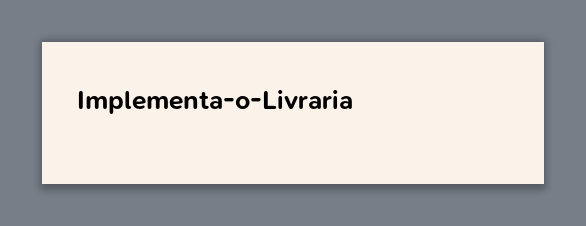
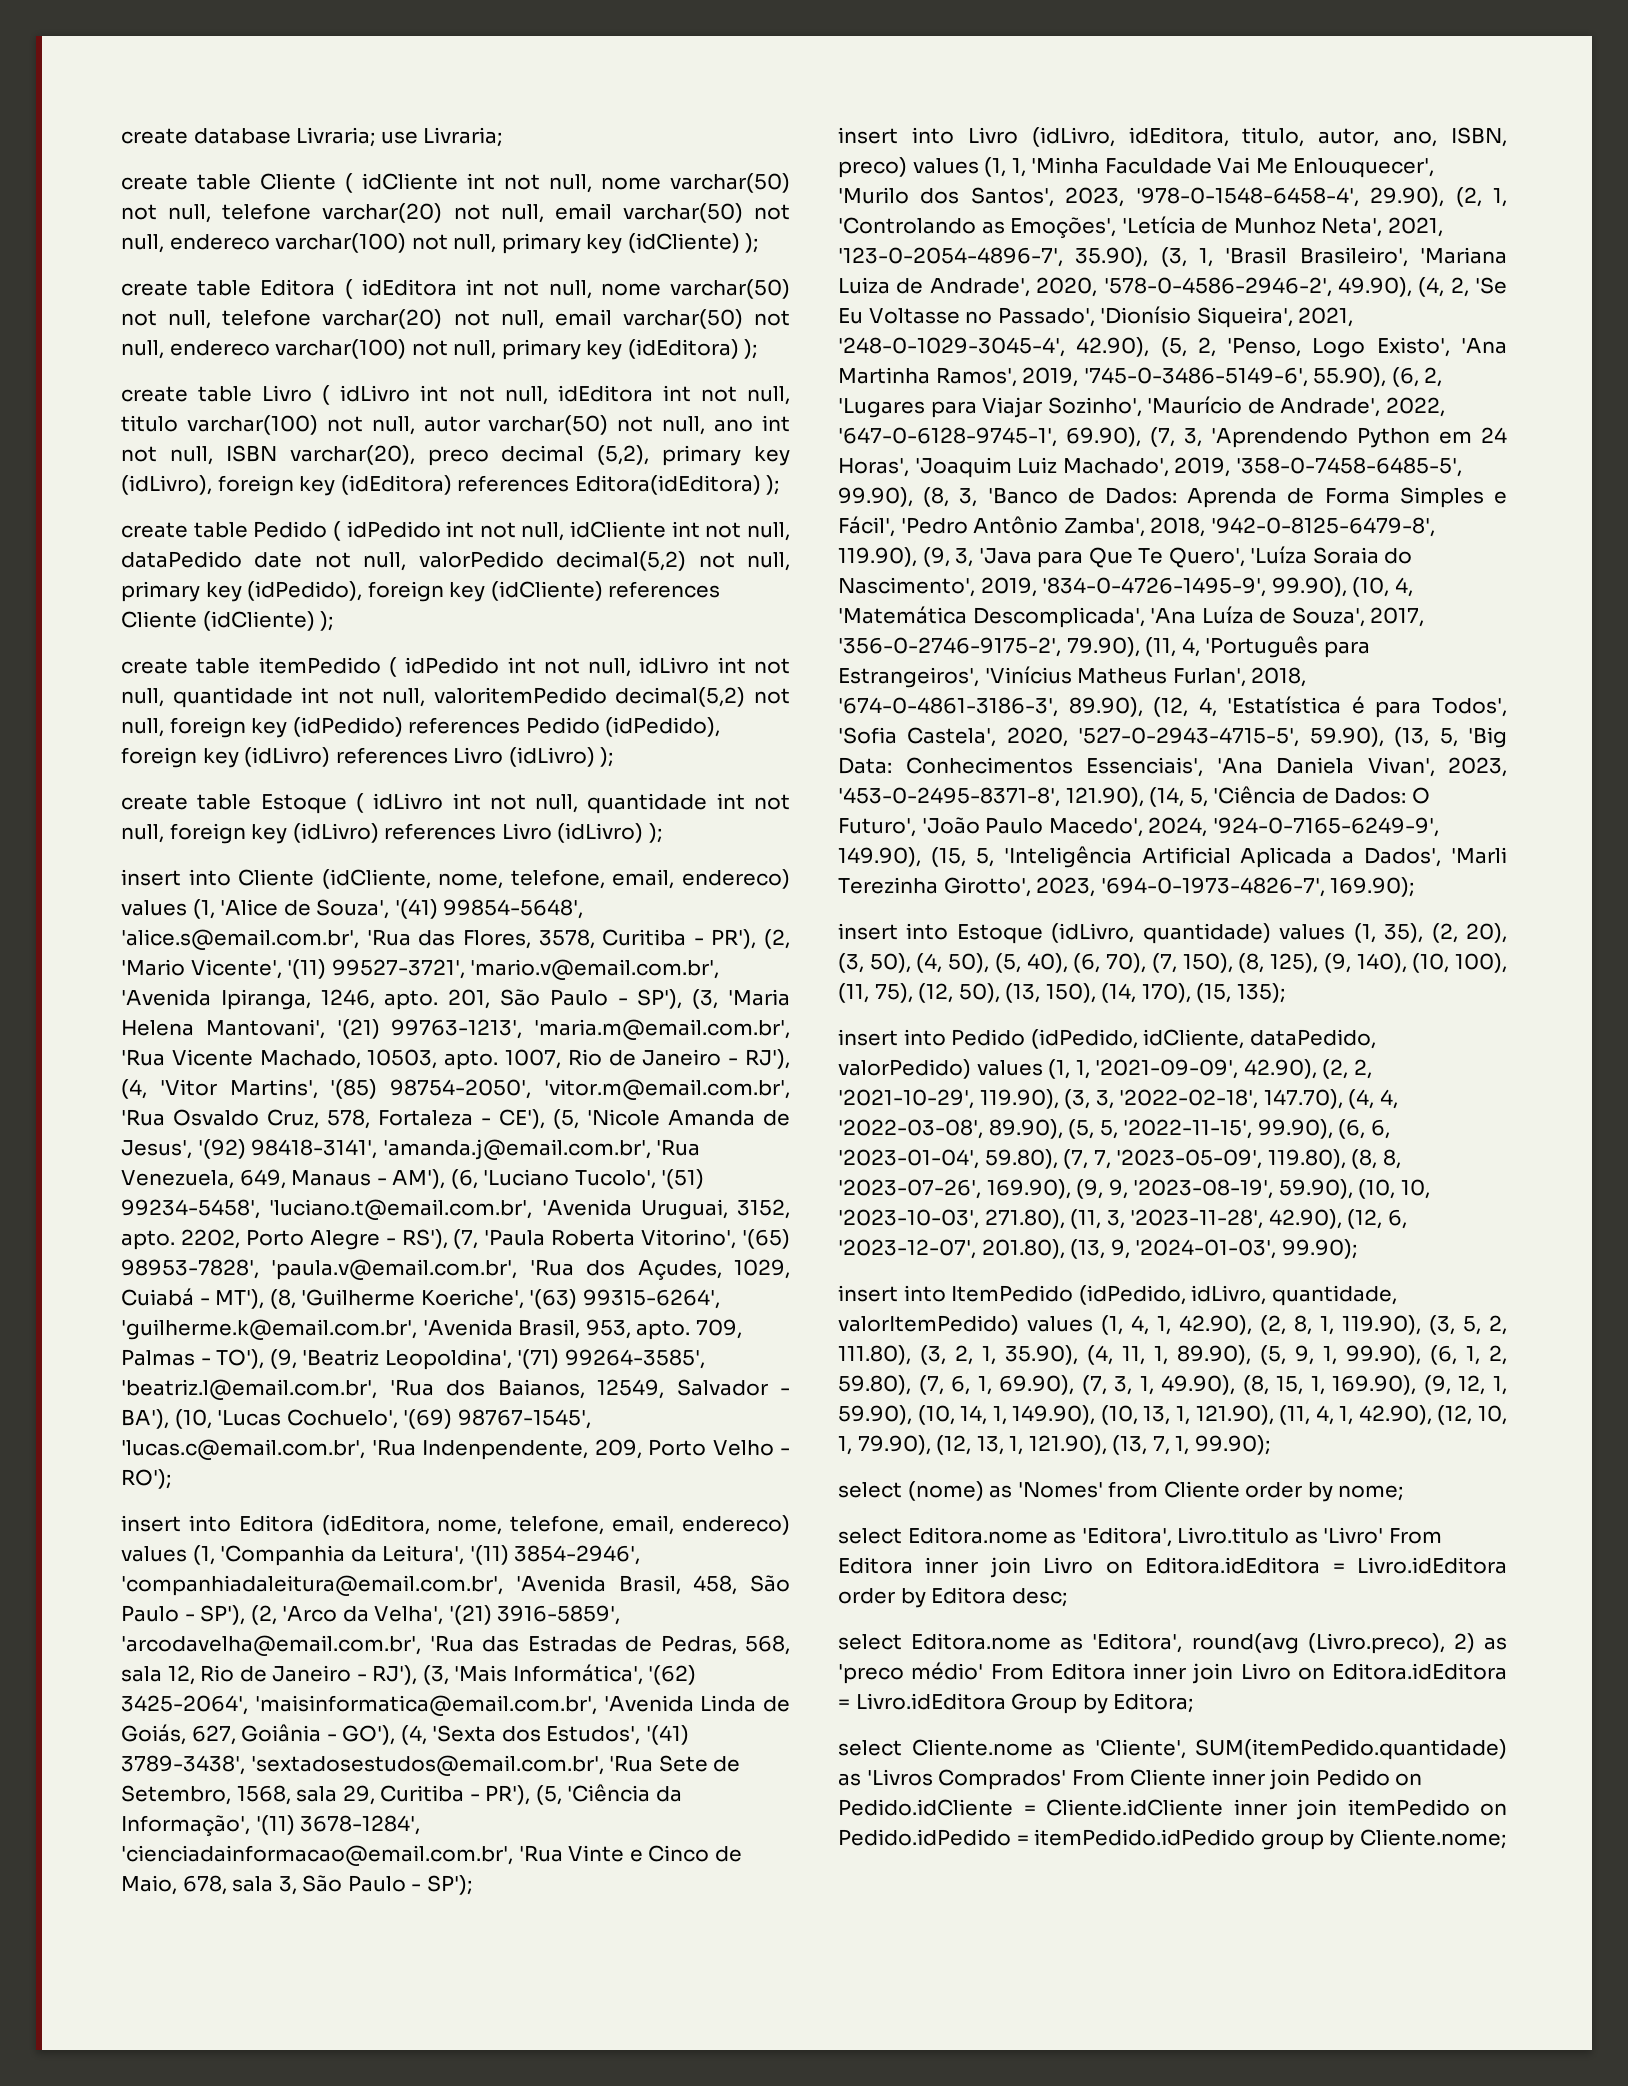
- Implementa-o-Livraria
+ create database Livraria; use Livraria;
+ create table Cliente ( idCliente int not null, nome varchar(50) not null, telefone varchar(20) not null, email varchar(50) not null, endereco varchar(100) not null, primary key (idCliente) );
+ create table Editora ( idEditora int not null, nome varchar(50) not null, telefone varchar(20) not null, email varchar(50) not null, endereco varchar(100) not null, primary key (idEditora) );
+ create table Livro ( idLivro int not null, idEditora int not null, titulo varchar(100) not null, autor varchar(50) not null, ano int not null, ISBN varchar(20), preco decimal (5,2), primary key (idLivro), foreign key (idEditora) references Editora(idEditora) );
+ create table Pedido ( idPedido int not null, idCliente int not null, dataPedido date not null, valorPedido decimal(5,2) not null, primary key (idPedido), foreign key (idCliente) references Cliente (idCliente) );
+ create table itemPedido ( idPedido int not null, idLivro int not null, quantidade int not null, valoritemPedido decimal(5,2) not null, foreign key (idPedido) references Pedido (idPedido), foreign key (idLivro) references Livro (idLivro) );
+ create table Estoque ( idLivro int not null, quantidade int not null, foreign key (idLivro) references Livro (idLivro) );
+ insert into Cliente (idCliente, nome, telefone, email, endereco) values (1, 'Alice de Souza', '(41) 99854-5648', 'alice.s@email.com.br', 'Rua das Flores, 3578, Curitiba - PR'), (2, 'Mario Vicente', '(11) 99527-3721', 'mario.v@email.com.br', 'Avenida Ipiranga, 1246, apto. 201, São Paulo - SP'), (3, 'Maria Helena Mantovani', '(21) 99763-1213', 'maria.m@email.com.br', 'Rua Vicente Machado, 10503, apto. 1007, Rio de Janeiro - RJ'), (4, 'Vitor Martins', '(85) 98754-2050', 'vitor.m@email.com.br', 'Rua Osvaldo Cruz, 578, Fortaleza - CE'), (5, 'Nicole Amanda de Jesus', '(92) 98418-3141', 'amanda.j@email.com.br', 'Rua Venezuela, 649, Manaus - AM'), (6, 'Luciano Tucolo', '(51) 99234-5458', 'luciano.t@email.com.br', 'Avenida Uruguai, 3152, apto. 2202, Porto Alegre - RS'), (7, 'Paula Roberta Vitorino', '(65) 98953-7828', 'paula.v@email.com.br', 'Rua dos Açudes, 1029, Cuiabá - MT'), (8, 'Guilherme Koeriche', '(63) 99315-6264', 'guilherme.k@email.com.br', 'Avenida Brasil, 953, apto. 709, Palmas - TO'), (9, 'Beatriz Leopoldina', '(71) 99264-3585', 'beatriz.l@email.com.br', 'Rua dos Baianos, 12549, Salvador - BA'), (10, 'Lucas Cochuelo', '(69) 98767-1545', 'lucas.c@email.com.br', 'Rua Indenpendente, 209, Porto Velho - RO');
+ insert into Editora (idEditora, nome, telefone, email, endereco) values (1, 'Companhia da Leitura', '(11) 3854-2946', 'companhiadaleitura@email.com.br', 'Avenida Brasil, 458, São Paulo - SP'), (2, 'Arco da Velha', '(21) 3916-5859', 'arcodavelha@email.com.br', 'Rua das Estradas de Pedras, 568, sala 12, Rio de Janeiro - RJ'), (3, 'Mais Informática', '(62) 3425-2064', 'maisinformatica@email.com.br', 'Avenida Linda de Goiás, 627, Goiânia - GO'), (4, 'Sexta dos Estudos', '(41) 3789-3438', 'sextadosestudos@email.com.br', 'Rua Sete de Setembro, 1568, sala 29, Curitiba - PR'), (5, 'Ciência da Informação', '(11) 3678-1284', 'cienciadainformacao@email.com.br', 'Rua Vinte e Cinco de Maio, 678, sala 3, São Paulo - SP');
+ insert into Livro (idLivro, idEditora, titulo, autor, ano, ISBN, preco) values (1, 1, 'Minha Faculdade Vai Me Enlouquecer', 'Murilo dos Santos', 2023, '978-0-1548-6458-4', 29.90), (2, 1, 'Controlando as Emoções', 'Letícia de Munhoz Neta', 2021, '123-0-2054-4896-7', 35.90), (3, 1, 'Brasil Brasileiro', 'Mariana Luiza de Andrade', 2020, '578-0-4586-2946-2', 49.90), (4, 2, 'Se Eu Voltasse no Passado', 'Dionísio Siqueira', 2021, '248-0-1029-3045-4', 42.90), (5, 2, 'Penso, Logo Existo', 'Ana Martinha Ramos', 2019, '745-0-3486-5149-6', 55.90), (6, 2, 'Lugares para Viajar Sozinho', 'Maurício de Andrade', 2022, '647-0-6128-9745-1', 69.90), (7, 3, 'Aprendendo Python em 24 Horas', 'Joaquim Luiz Machado', 2019, '358-0-7458-6485-5', 99.90), (8, 3, 'Banco de Dados: Aprenda de Forma Simples e Fácil', 'Pedro Antônio Zamba', 2018, '942-0-8125-6479-8', 119.90), (9, 3, 'Java para Que Te Quero', 'Luíza Soraia do Nascimento', 2019, '834-0-4726-1495-9', 99.90), (10, 4, 'Matemática Descomplicada', 'Ana Luíza de Souza', 2017, '356-0-2746-9175-2', 79.90), (11, 4, 'Português para Estrangeiros', 'Vinícius Matheus Furlan', 2018, '674-0-4861-3186-3', 89.90), (12, 4, 'Estatística é para Todos', 'Sofia Castela', 2020, '527-0-2943-4715-5', 59.90), (13, 5, 'Big Data: Conhecimentos Essenciais', 'Ana Daniela Vivan', 2023, '453-0-2495-8371-8', 121.90), (14, 5, 'Ciência de Dados: O Futuro', 'João Paulo Macedo', 2024, '924-0-7165-6249-9', 149.90), (15, 5, 'Inteligência Artificial Aplicada a Dados', 'Marli Terezinha Girotto', 2023, '694-0-1973-4826-7', 169.90);
+ insert into Estoque (idLivro, quantidade) values (1, 35), (2, 20), (3, 50), (4, 50), (5, 40), (6, 70), (7, 150), (8, 125), (9, 140), (10, 100), (11, 75), (12, 50), (13, 150), (14, 170), (15, 135);
+ insert into Pedido (idPedido, idCliente, dataPedido, valorPedido) values (1, 1, '2021-09-09', 42.90), (2, 2, '2021-10-29', 119.90), (3, 3, '2022-02-18', 147.70), (4, 4, '2022-03-08', 89.90), (5, 5, '2022-11-15', 99.90), (6, 6, '2023-01-04', 59.80), (7, 7, '2023-05-09', 119.80), (8, 8, '2023-07-26', 169.90), (9, 9, '2023-08-19', 59.90), (10, 10, '2023-10-03', 271.80), (11, 3, '2023-11-28', 42.90), (12, 6, '2023-12-07', 201.80), (13, 9, '2024-01-03', 99.90);
+ insert into ItemPedido (idPedido, idLivro, quantidade, valorItemPedido) values (1, 4, 1, 42.90), (2, 8, 1, 119.90), (3, 5, 2, 111.80), (3, 2, 1, 35.90), (4, 11, 1, 89.90), (5, 9, 1, 99.90), (6, 1, 2, 59.80), (7, 6, 1, 69.90), (7, 3, 1, 49.90), (8, 15, 1, 169.90), (9, 12, 1, 59.90), (10, 14, 1, 149.90), (10, 13, 1, 121.90), (11, 4, 1, 42.90), (12, 10, 1, 79.90), (12, 13, 1, 121.90), (13, 7, 1, 99.90);
+ select (nome) as 'Nomes' from Cliente order by nome;
+ select Editora.nome as 'Editora', Livro.titulo as 'Livro' From Editora inner join Livro on Editora.idEditora = Livro.idEditora order by Editora desc;
+ select Editora.nome as 'Editora', round(avg (Livro.preco), 2) as 'preco médio' From Editora inner join Livro on Editora.idEditora = Livro.idEditora Group by Editora;
+ select Cliente.nome as 'Cliente', SUM(itemPedido.quantidade) as 'Livros Comprados' From Cliente inner join Pedido on Pedido.idCliente = Cliente.idCliente inner join itemPedido on Pedido.idPedido = itemPedido.idPedido group by Cliente.nome;

